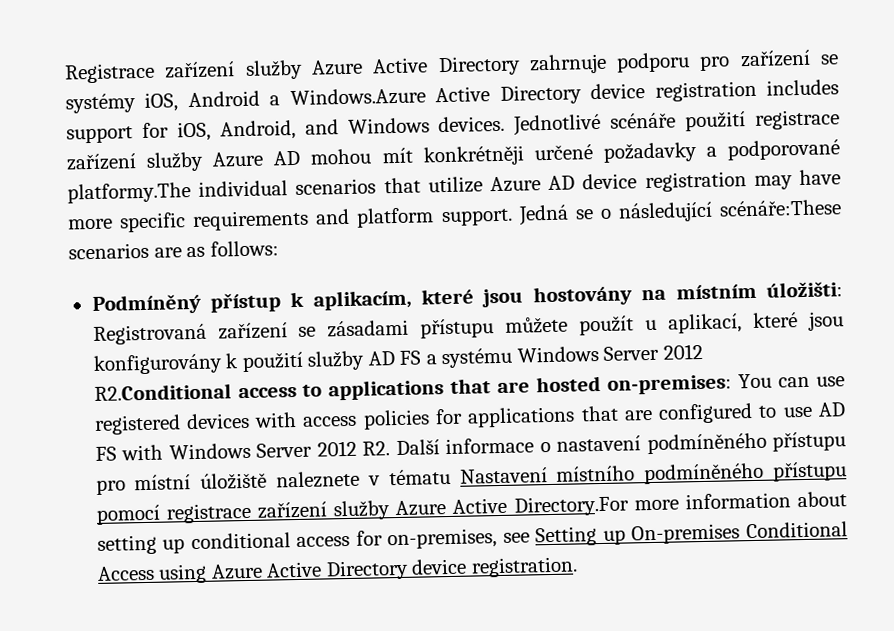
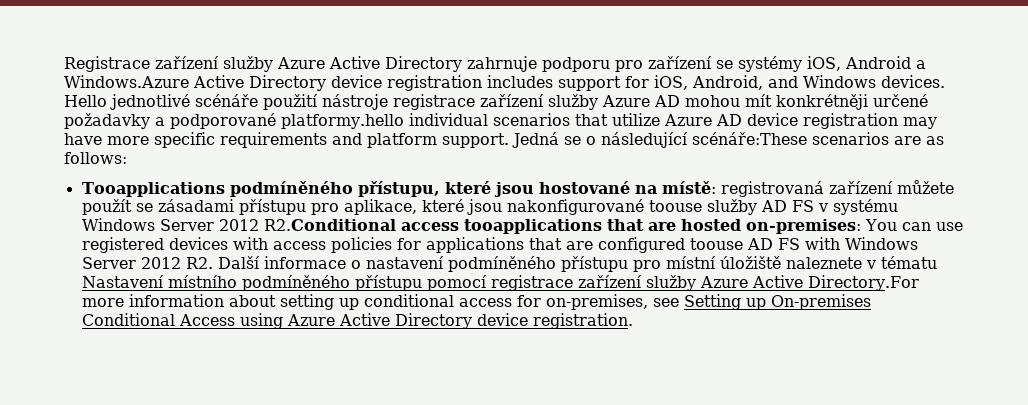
- Jednotlivé scénáře použití registrace zařízení služby Azure AD mohou mít konkrétněji určené požadavky a podporované platformy.The individual scenarios that utilize Azure AD device registration may have more specific requirements and platform support.
+ Hello jednotlivé scénáře použití nástroje registrace zařízení služby Azure AD mohou mít konkrétněji určené požadavky a podporované platformy.hello individual scenarios that utilize Azure AD device registration may have more specific requirements and platform support.
- Podmíněný přístup k aplikacím, které jsou hostovány na místním úložišti: Registrovaná zařízení se zásadami přístupu můžete použít u aplikací, které jsou konfigurovány k použití služby AD FS a systému Windows Server 2012 R2.Conditional access to applications that are hosted on-premises:
+ Tooapplications podmíněného přístupu, které jsou hostované na místě: registrovaná zařízení můžete použít se zásadami přístupu pro aplikace, které jsou nakonfigurované toouse služby AD FS v systému Windows Server 2012 R2.Conditional access tooapplications that are hosted on-premises:
- You can use registered devices with access policies for applications that are configured to use AD FS with Windows Server 2012 R2. Další informace o nastavení podmíněného přístupu pro místní úložiště naleznete v tématu Nastavení místního podmíněného přístupu pomocí registrace zařízení služby Azure Active Directory.For more information about setting up conditional access for on-premises, see Setting up On-premises Conditional Access using Azure Active Directory device registration.
+ You can use registered devices with access policies for applications that are configured toouse AD FS with Windows Server 2012 R2. Další informace o nastavení podmíněného přístupu pro místní úložiště naleznete v tématu Nastavení místního podmíněného přístupu pomocí registrace zařízení služby Azure Active Directory.For more information about setting up conditional access for on-premises, see Setting up On-premises Conditional Access using Azure Active Directory device registration.

